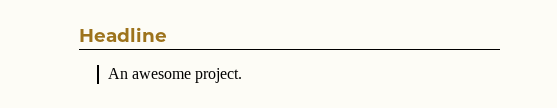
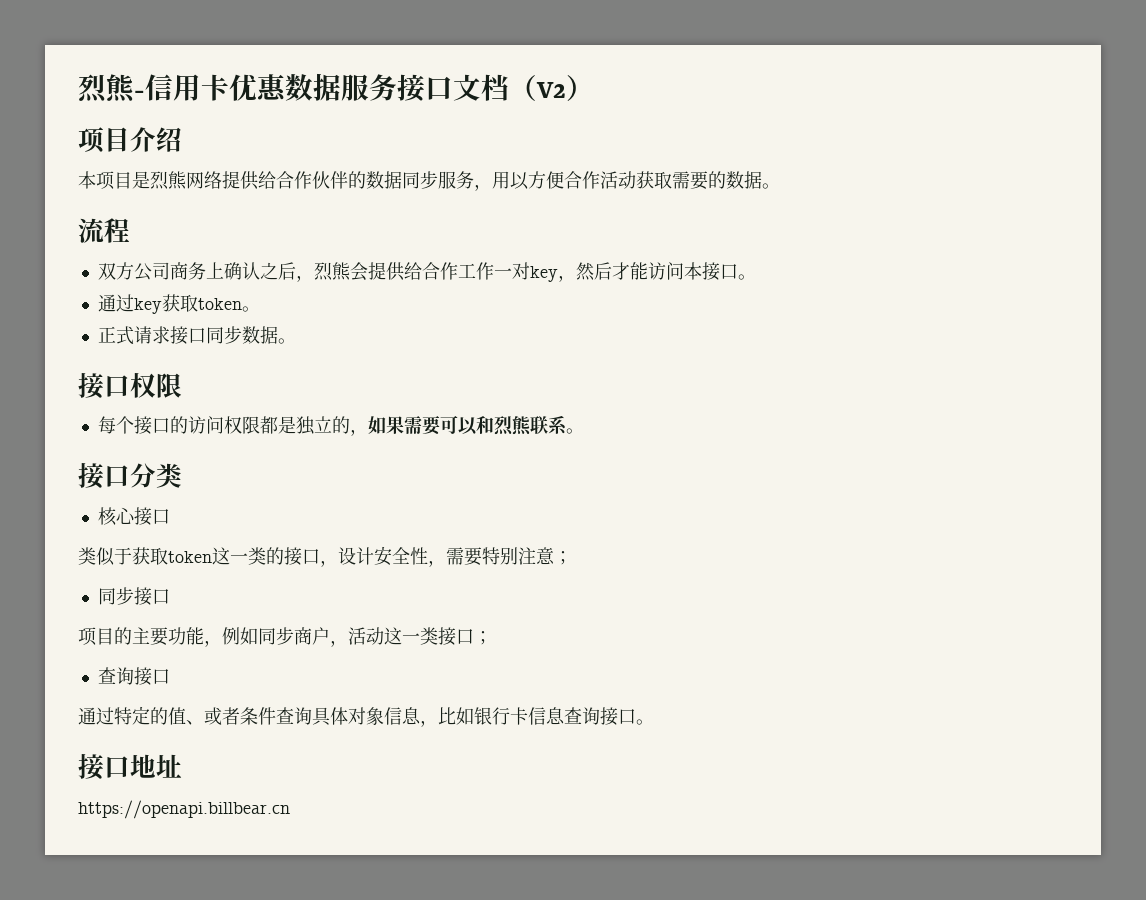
- Headline
- An awesome project.
+ 烈熊-信用卡优惠数据服务接口文档（V2）
+ 项目介绍
+ 本项目是烈熊网络提供给合作伙伴的数据同步服务，用以方便合作活动获取需要的数据。
+ 流程
+ 双方公司商务上确认之后，烈熊会提供给合作工作一对key，然后才能访问本接口。
+ 通过key获取token。
+ 正式请求接口同步数据。
+ 接口权限
+ 每个接口的访问权限都是独立的，如果需要可以和烈熊联系。
+ 接口分类
+ 核心接口
+ 类似于获取token这一类的接口，设计安全性，需要特别注意；
+ 同步接口
+ 项目的主要功能，例如同步商户，活动这一类接口；
+ 查询接口
+ 通过特定的值、或者条件查询具体对象信息，比如银行卡信息查询接口。
+ 接口地址
+ https://openapi.billbear.cn

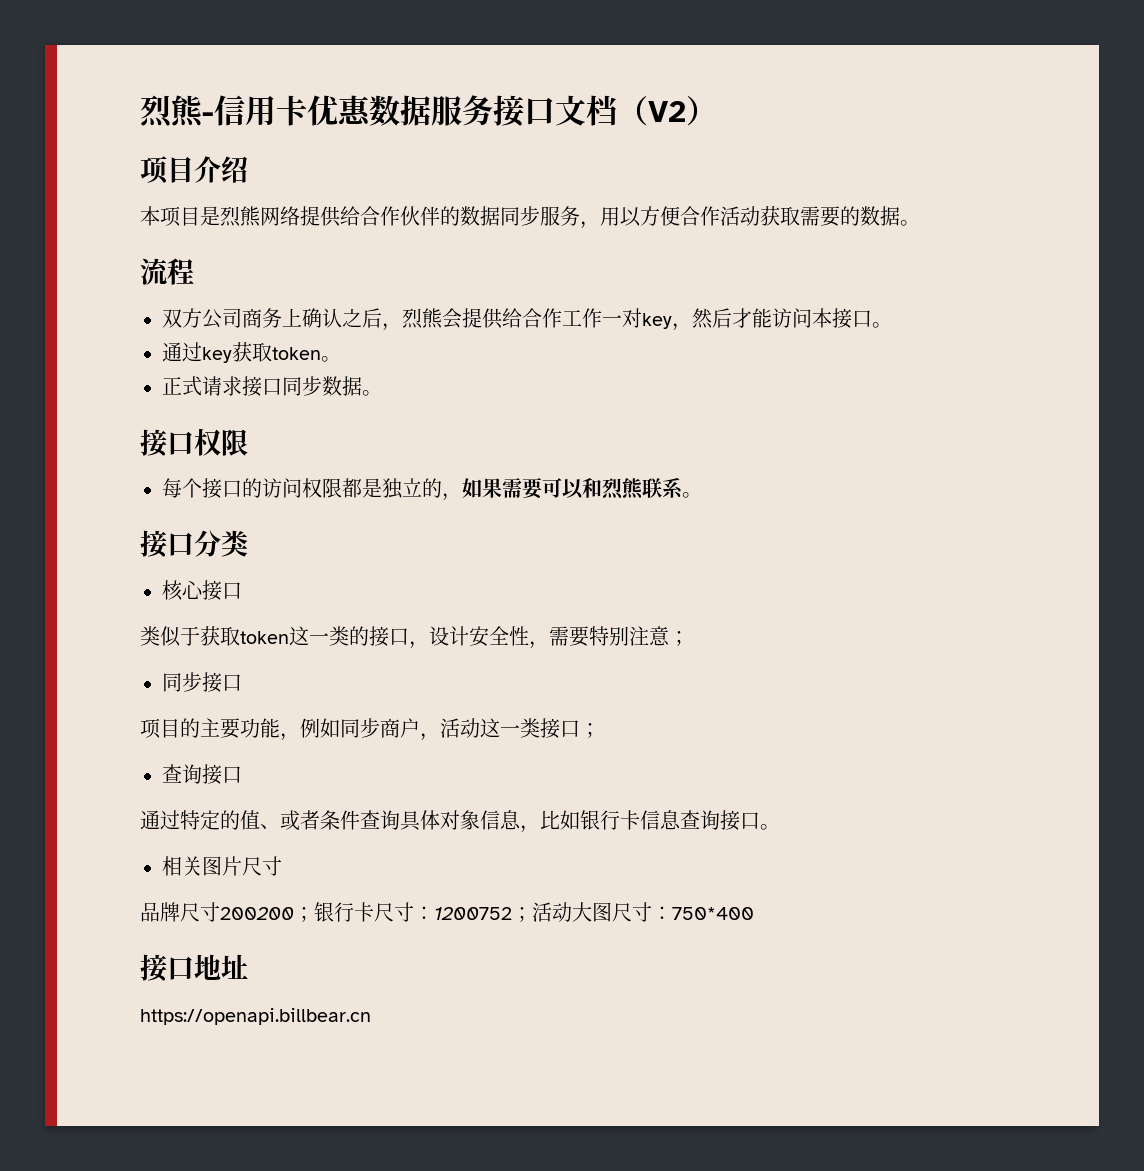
+ 相关图片尺寸
+ 品牌尺寸200200；银行卡尺寸：1200752；活动大图尺寸：750*400

